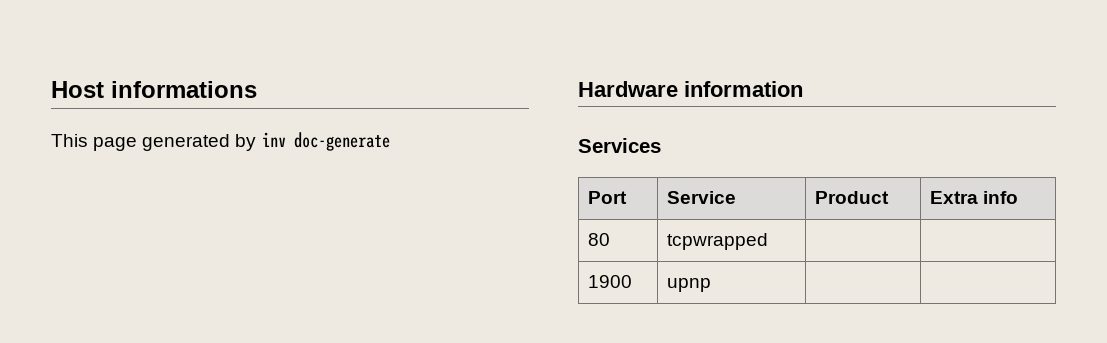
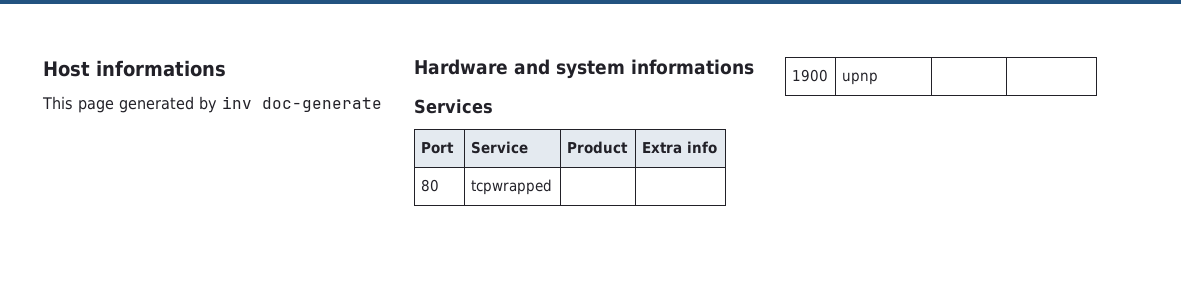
- Hardware information
+ Hardware and system informations

